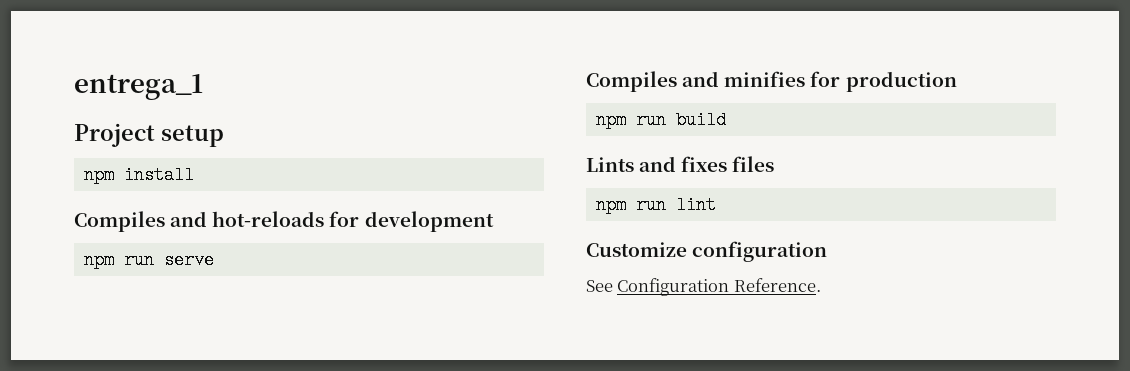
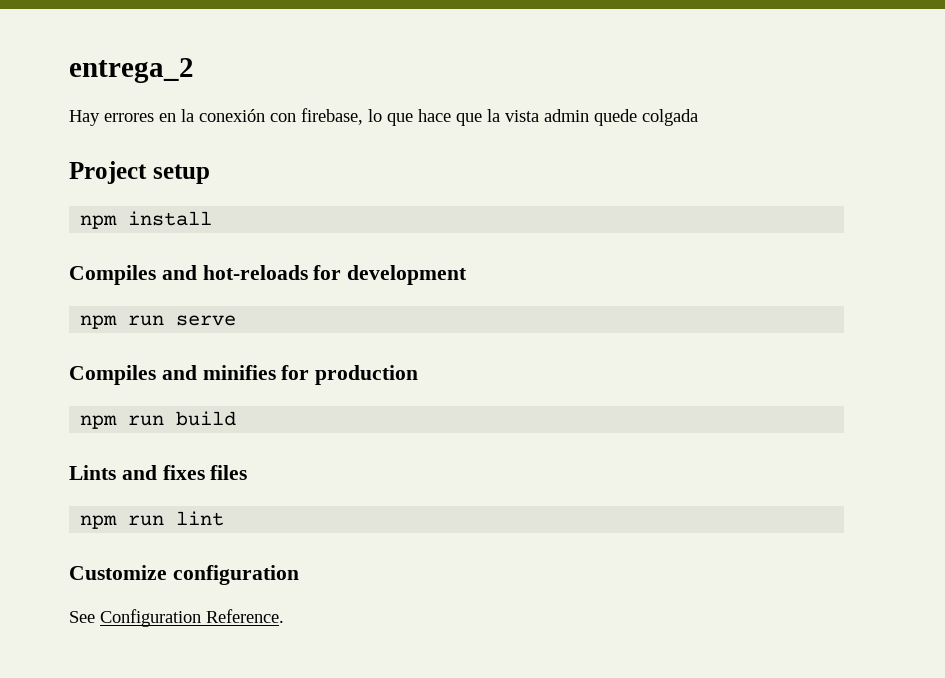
- entrega_1
+ entrega_2
+ Hay errores en la conexión con firebase, lo que hace que la vista admin quede colgada

